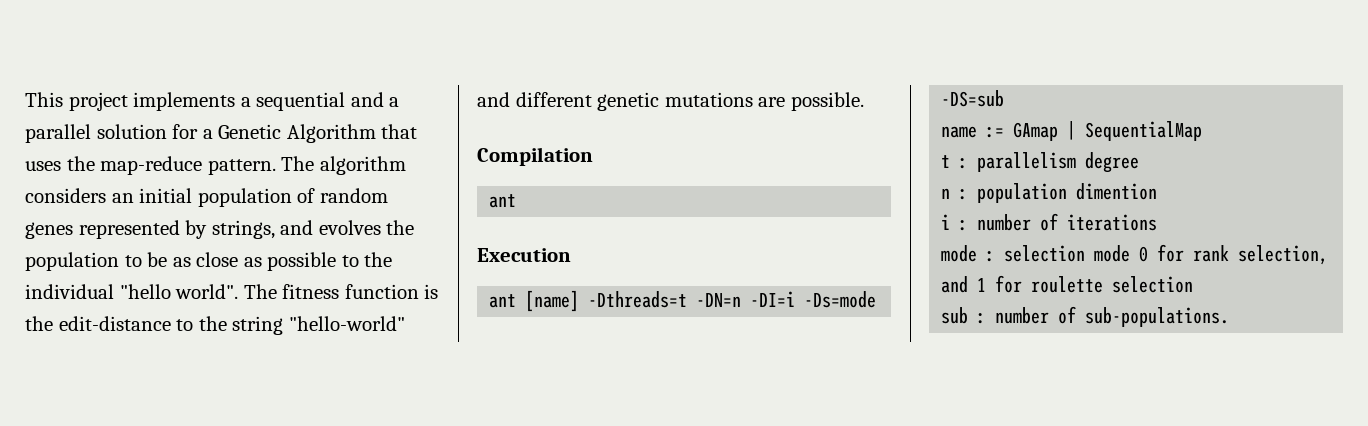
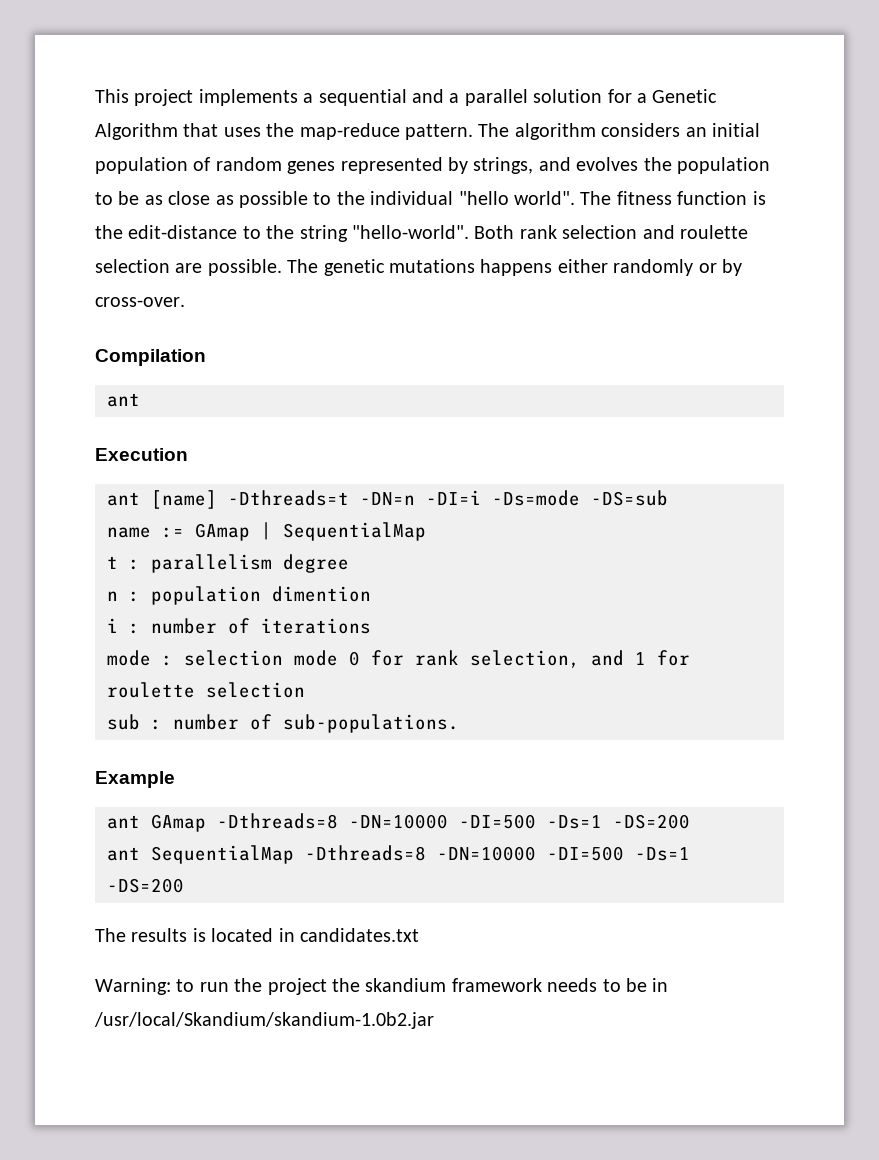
- The fitness function is the edit-distance to the string "hello-world" and different genetic mutations are possible.
+ The fitness function is the edit-distance to the string "hello-world". Both rank selection and roulette selection are possible. The genetic mutations happens either randomly or by cross-over.
+ Example
+ ant GAmap -Dthreads=8 -DN=10000 -DI=500 -Ds=1 -DS=200
+ ant SequentialMap -Dthreads=8 -DN=10000 -DI=500 -Ds=1 -DS=200
+ The results is located in candidates.txt
+ Warning: to run the project the skandium framework needs to be in /usr/local/Skandium/skandium-1.0b2.jar

